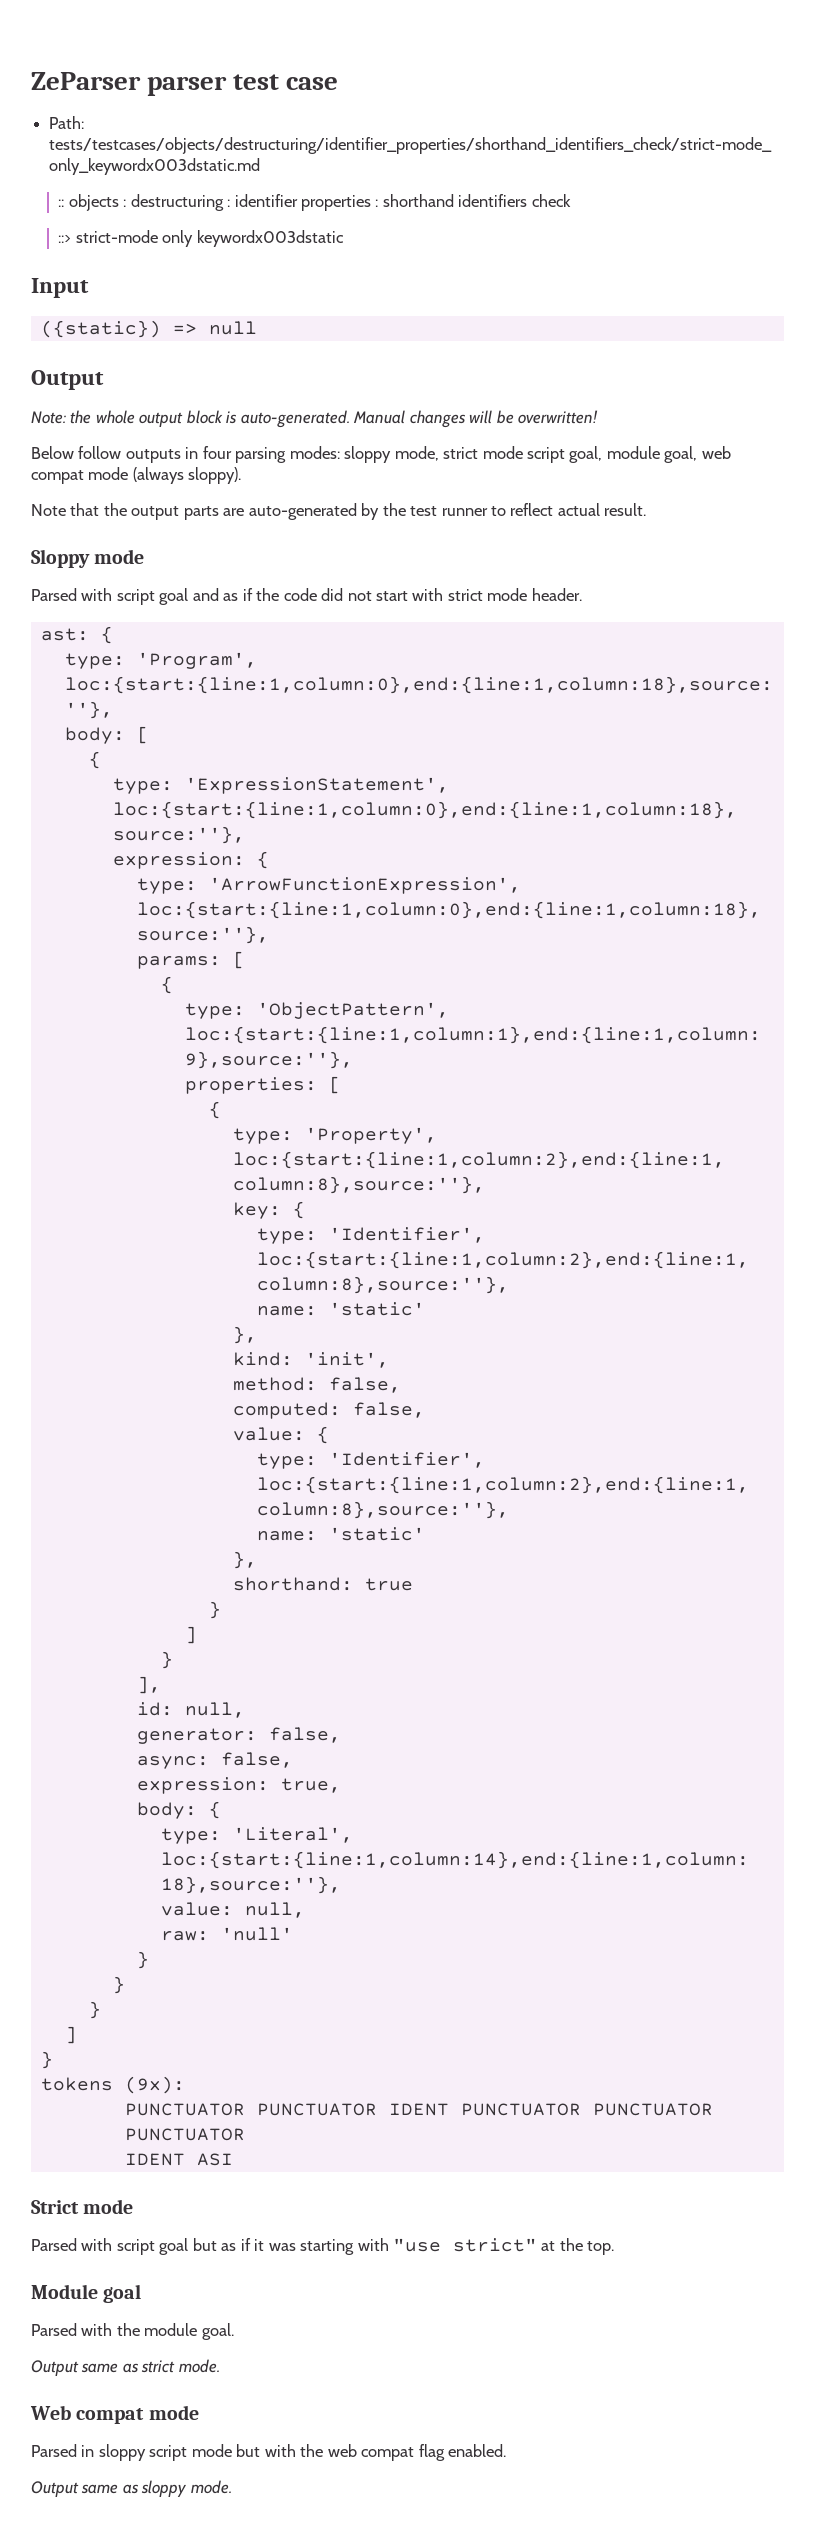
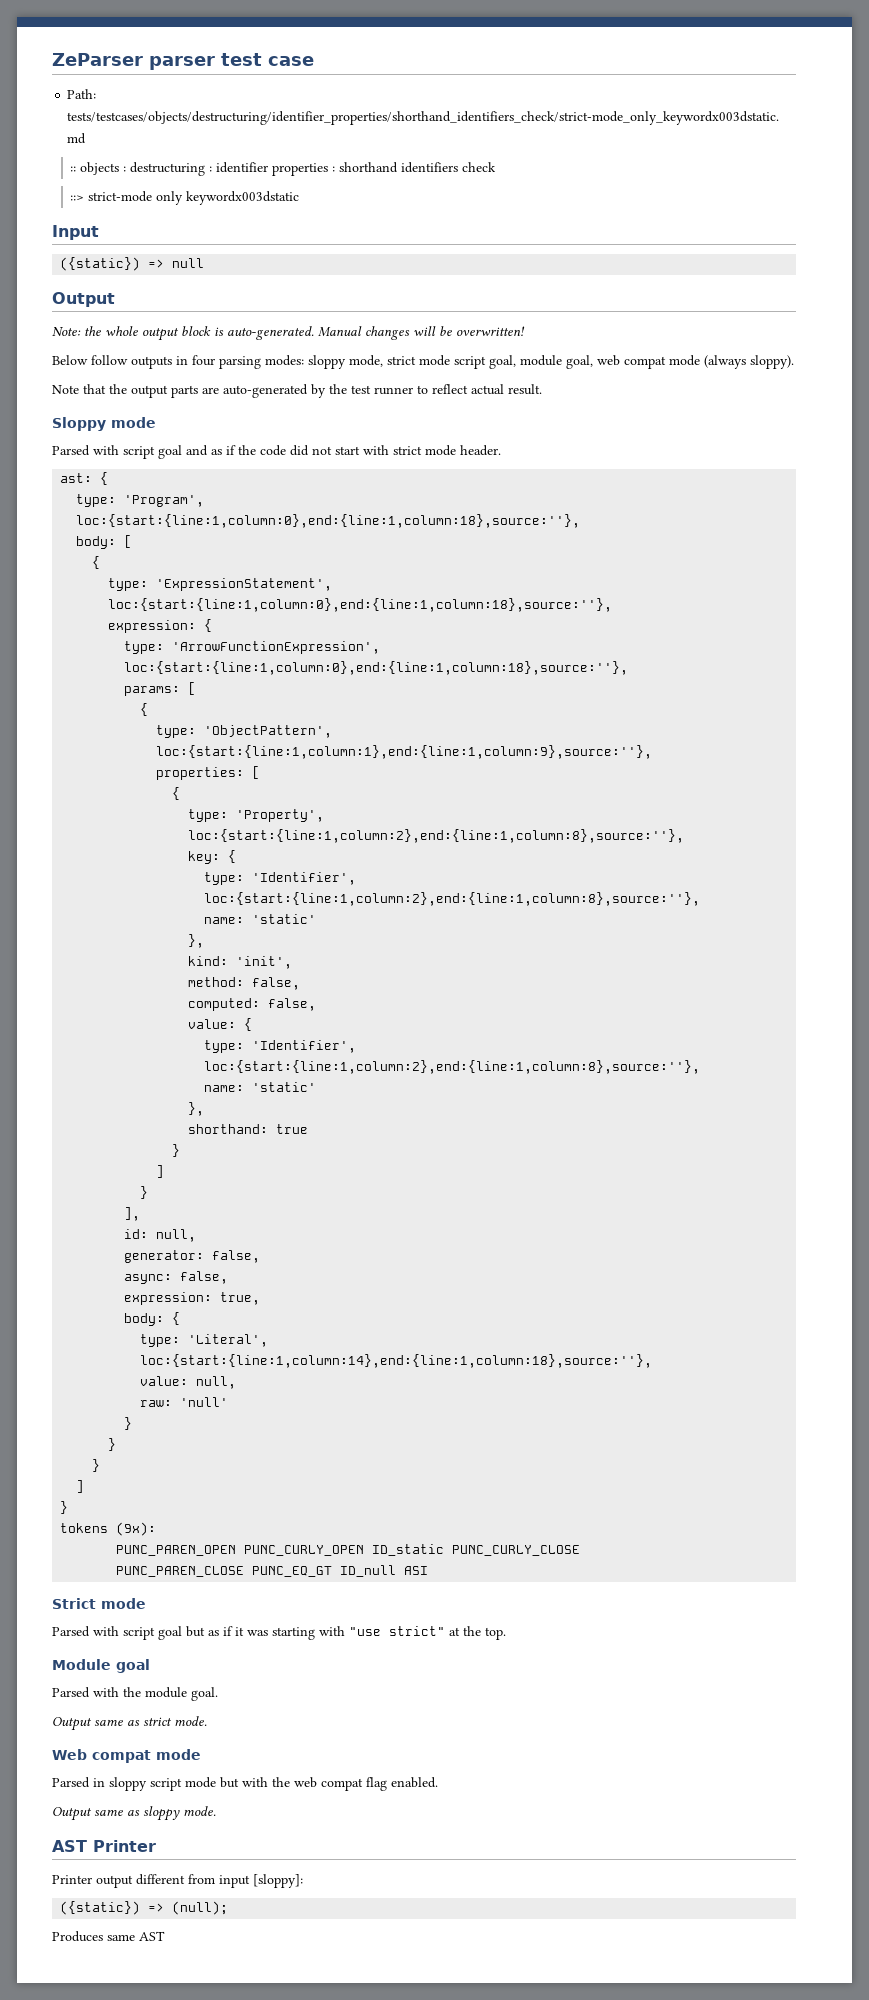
- PUNCTUATOR PUNCTUATOR IDENT PUNCTUATOR PUNCTUATOR PUNCTUATOR
- IDENT ASI
+ PUNC_PAREN_OPEN PUNC_CURLY_OPEN ID_static PUNC_CURLY_CLOSE
+ PUNC_PAREN_CLOSE PUNC_EQ_GT ID_null ASI
+ AST Printer
+ Printer output different from input [sloppy]:
+ ({static}) => (null);
+ Produces same AST

